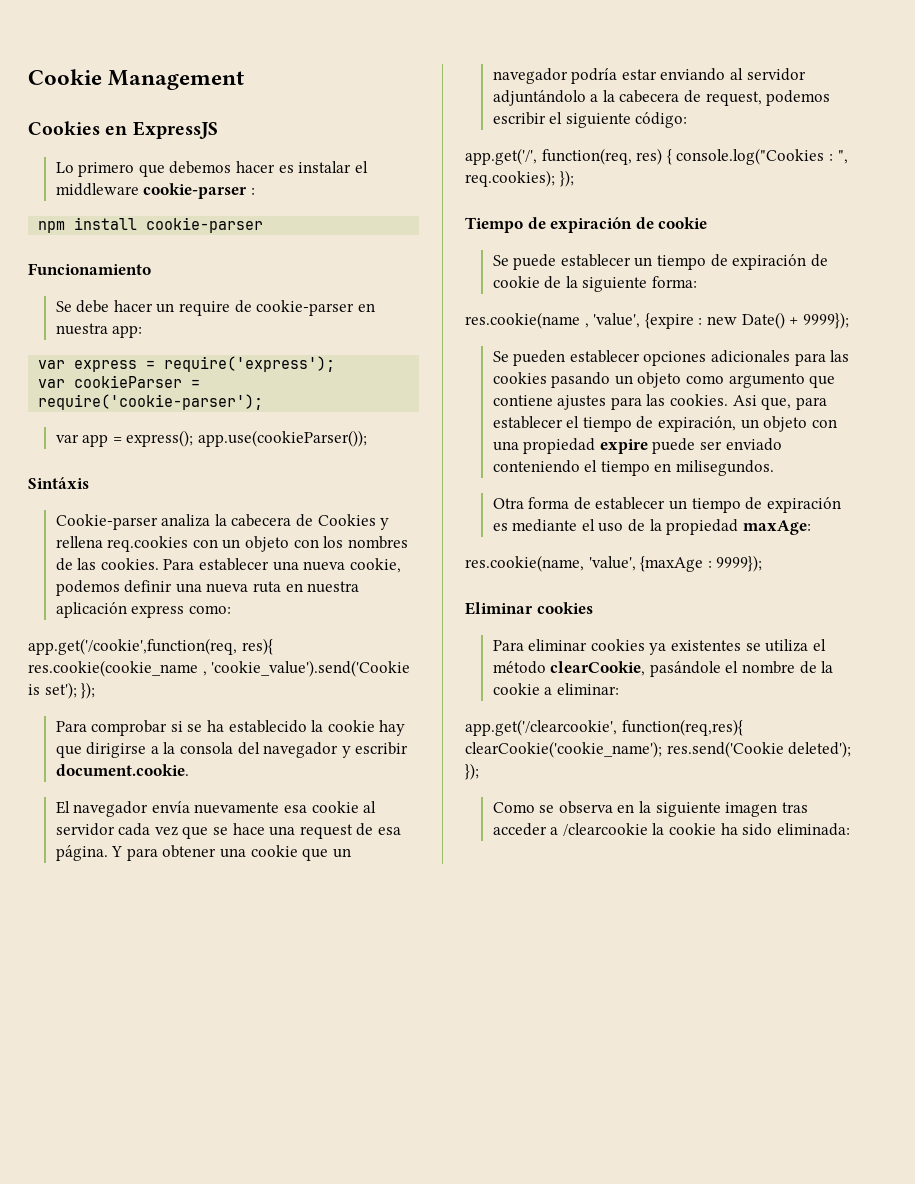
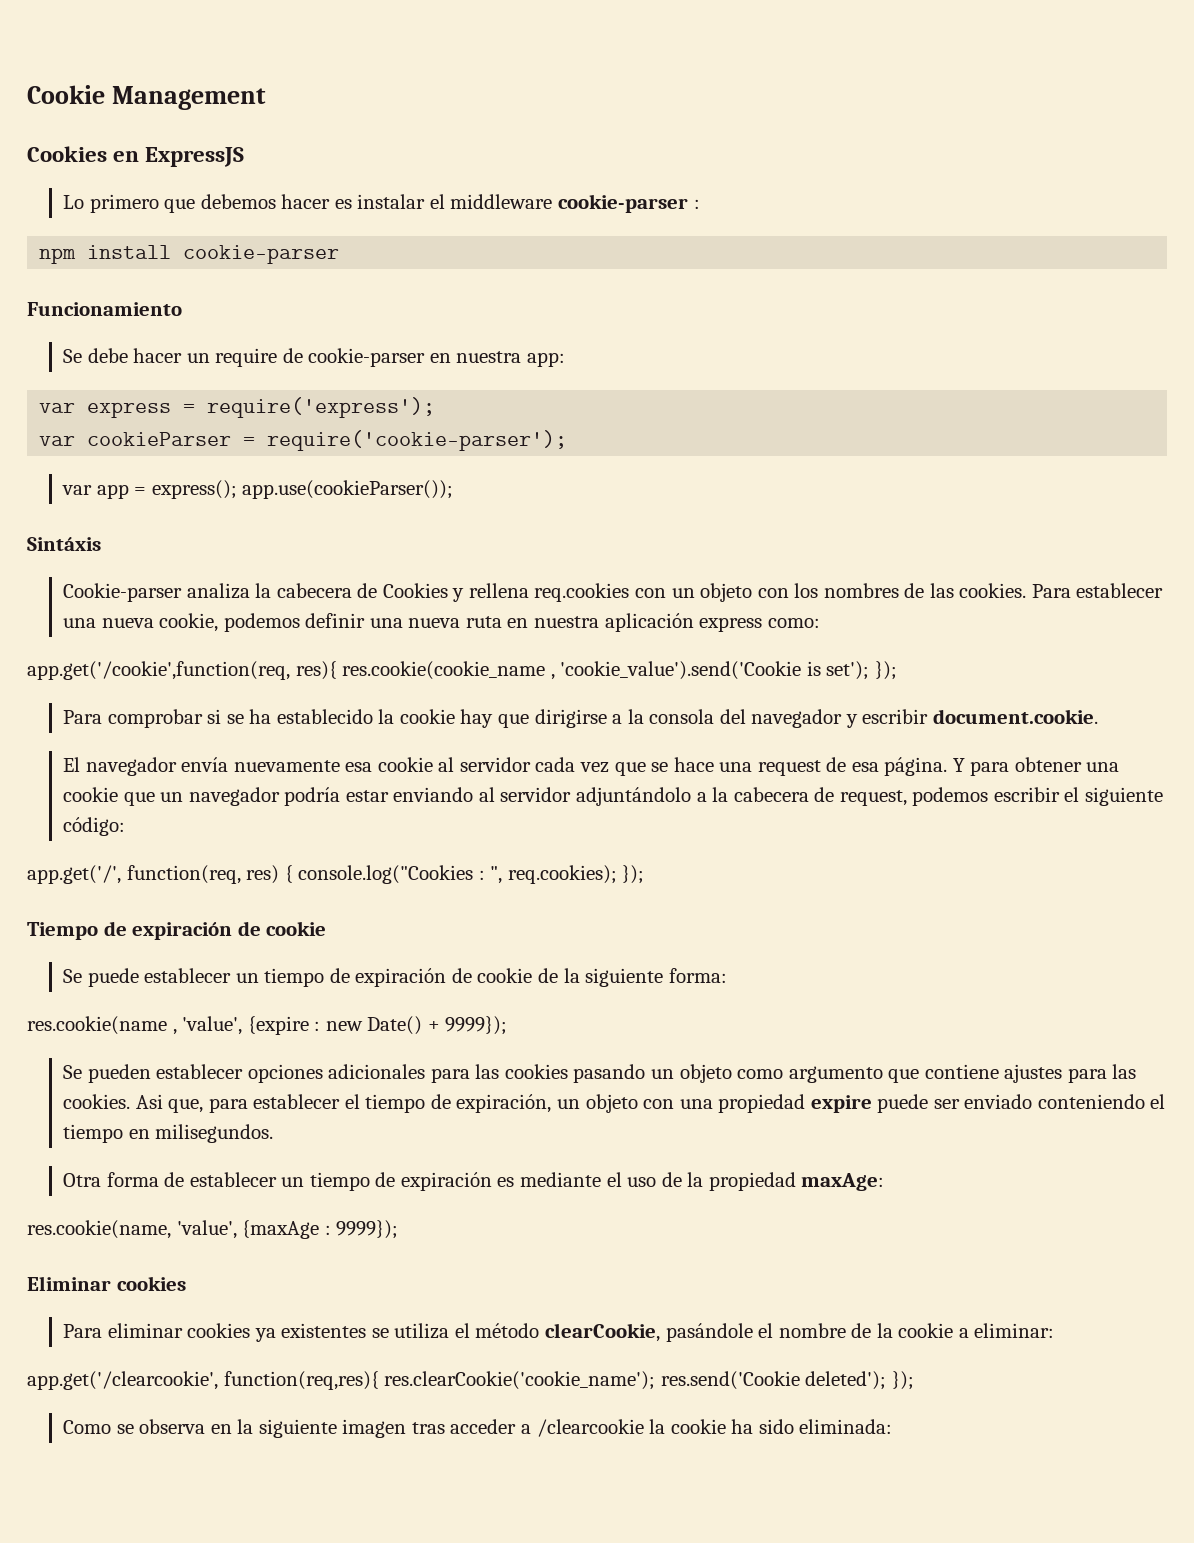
- app.get('/clearcookie', function(req,res){ clearCookie('cookie_name'); res.send('Cookie deleted'); });
+ app.get('/clearcookie', function(req,res){ res.clearCookie('cookie_name'); res.send('Cookie deleted'); });

